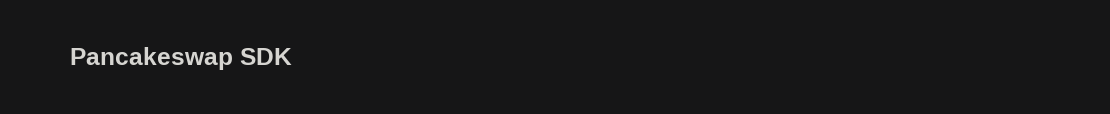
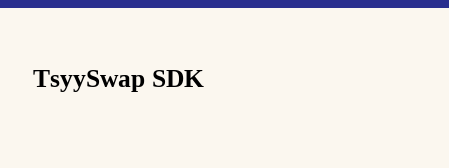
- Pancakeswap SDK
+ TsyySwap SDK

